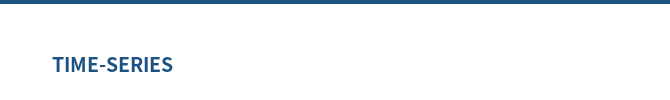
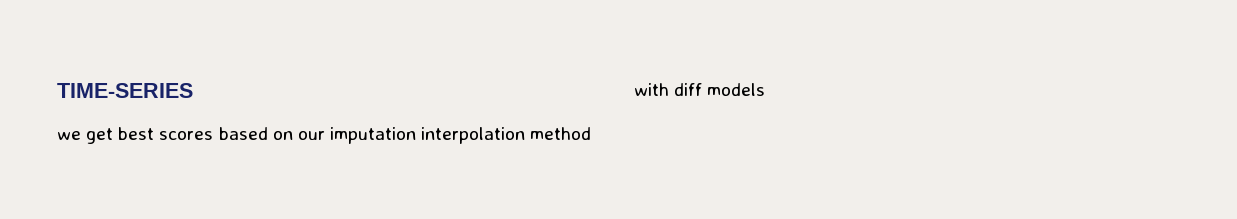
+ we get best scores based on our imputation interpolation method with diff models

